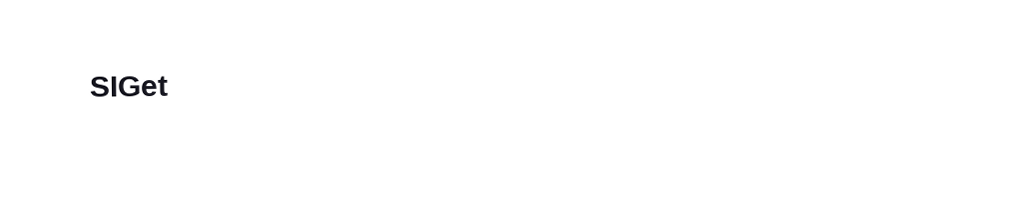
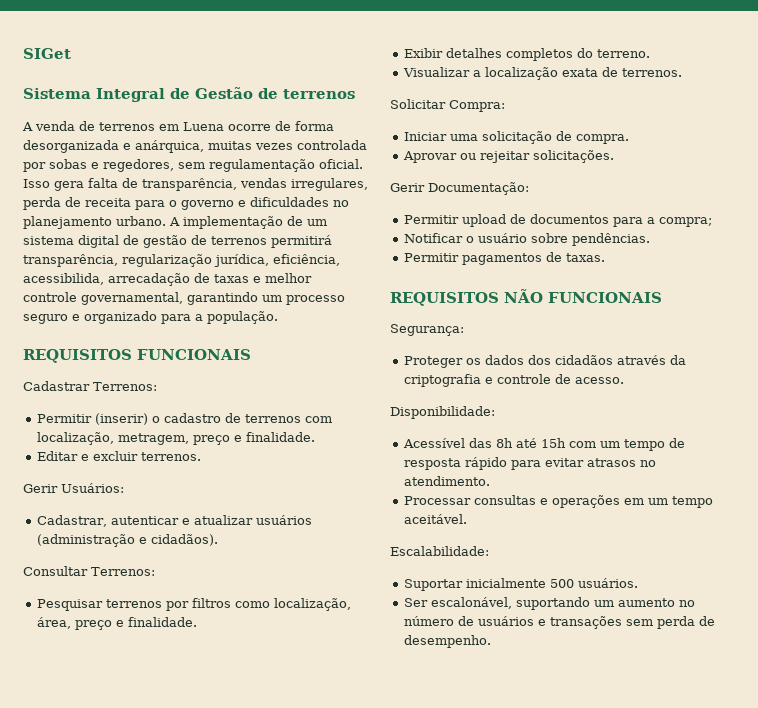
+ Sistema Integral de Gestão de terrenos
+ A venda de terrenos em Luena ocorre de forma desorganizada e anárquica, muitas vezes controlada por sobas e regedores, sem regulamentação oficial. Isso gera falta de transparência, vendas irregulares, perda de receita para o governo e dificuldades no planejamento urbano. A implementação de um sistema digital de gestão de terrenos permitirá transparência, regularização jurídica, eficiência, acessibilida, arrecadação de taxas e melhor controle governamental, garantindo um processo seguro e organizado para a população.
+ REQUISITOS FUNCIONAIS
+ Cadastrar Terrenos:
+ Permitir (inserir) o cadastro de terrenos com localização, metragem, preço e finalidade.
+ Editar e excluir terrenos.
+ Gerir Usuários:
+ Cadastrar, autenticar e atualizar usuários (administração e cidadãos).
+ Consultar Terrenos:
+ Pesquisar terrenos por filtros como localização, área, preço e finalidade.
+ Exibir detalhes completos do terreno.
+ Visualizar a localização exata de terrenos.
+ Solicitar Compra:
+ Iniciar uma solicitação de compra.
+ Aprovar ou rejeitar solicitações.
+ Gerir Documentação:
+ Permitir upload de documentos para a compra;
+ Notificar o usuário sobre pendências.
+ Permitir pagamentos de taxas.
+ REQUISITOS NÃO FUNCIONAIS
+ Segurança:
+ Proteger os dados dos cidadãos através da criptografia e controle de acesso.
+ Disponibilidade:
+ Acessível das 8h até 15h com um tempo de resposta rápido para evitar atrasos no atendimento.
+ Processar consultas e operações em um tempo aceitável.
+ Escalabilidade:
+ Suportar inicialmente 500 usuários.
+ Ser escalonável, suportando um aumento no número de usuários e transações sem perda de desempenho.

